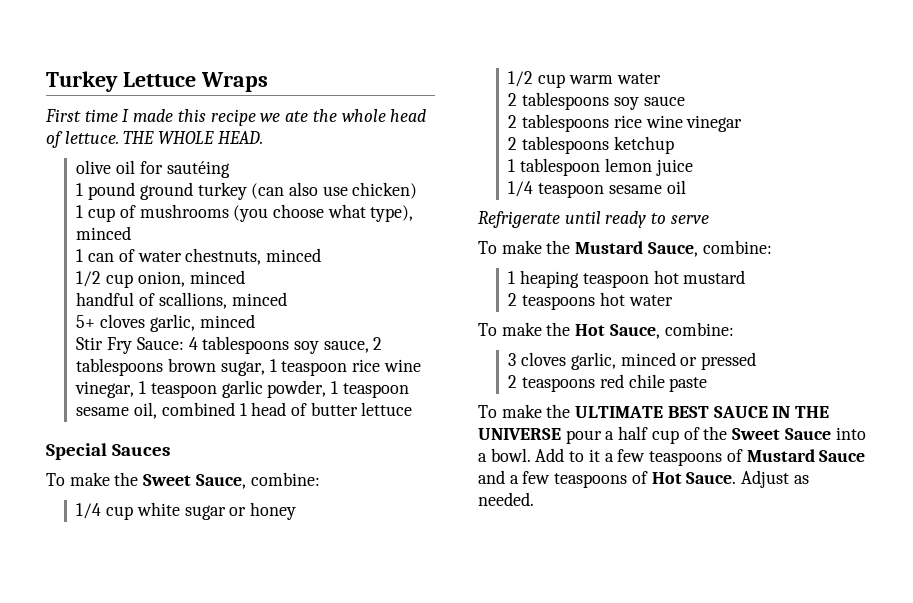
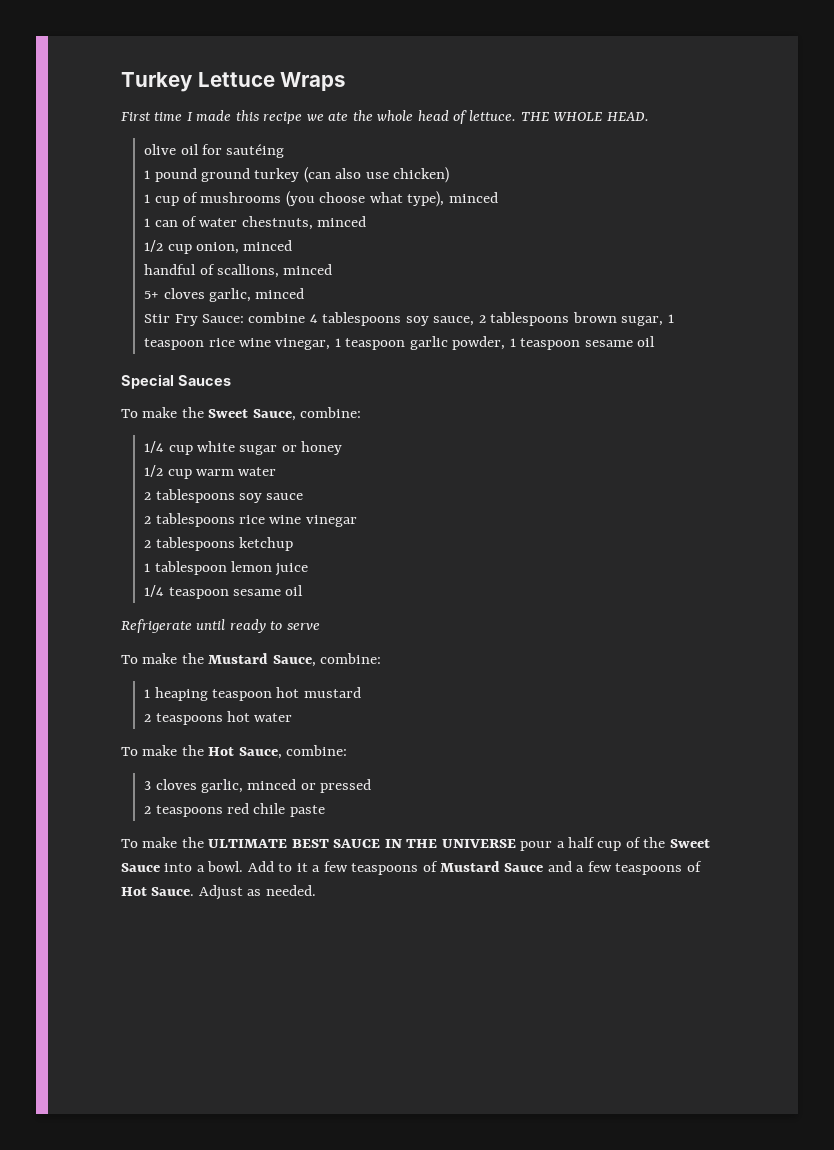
- Stir Fry Sauce: 4 tablespoons soy sauce, 2 tablespoons brown sugar, 1 teaspoon rice wine vinegar, 1 teaspoon garlic powder, 1 teaspoon sesame oil, combined 1 head of butter lettuce
+ Stir Fry Sauce: combine 4 tablespoons soy sauce, 2 tablespoons brown sugar, 1 teaspoon rice wine vinegar, 1 teaspoon garlic powder, 1 teaspoon sesame oil

